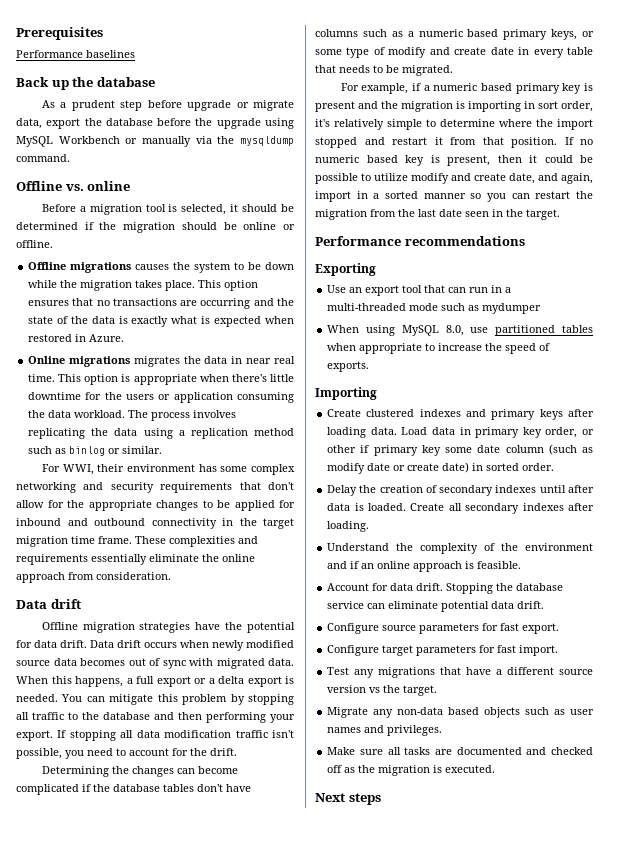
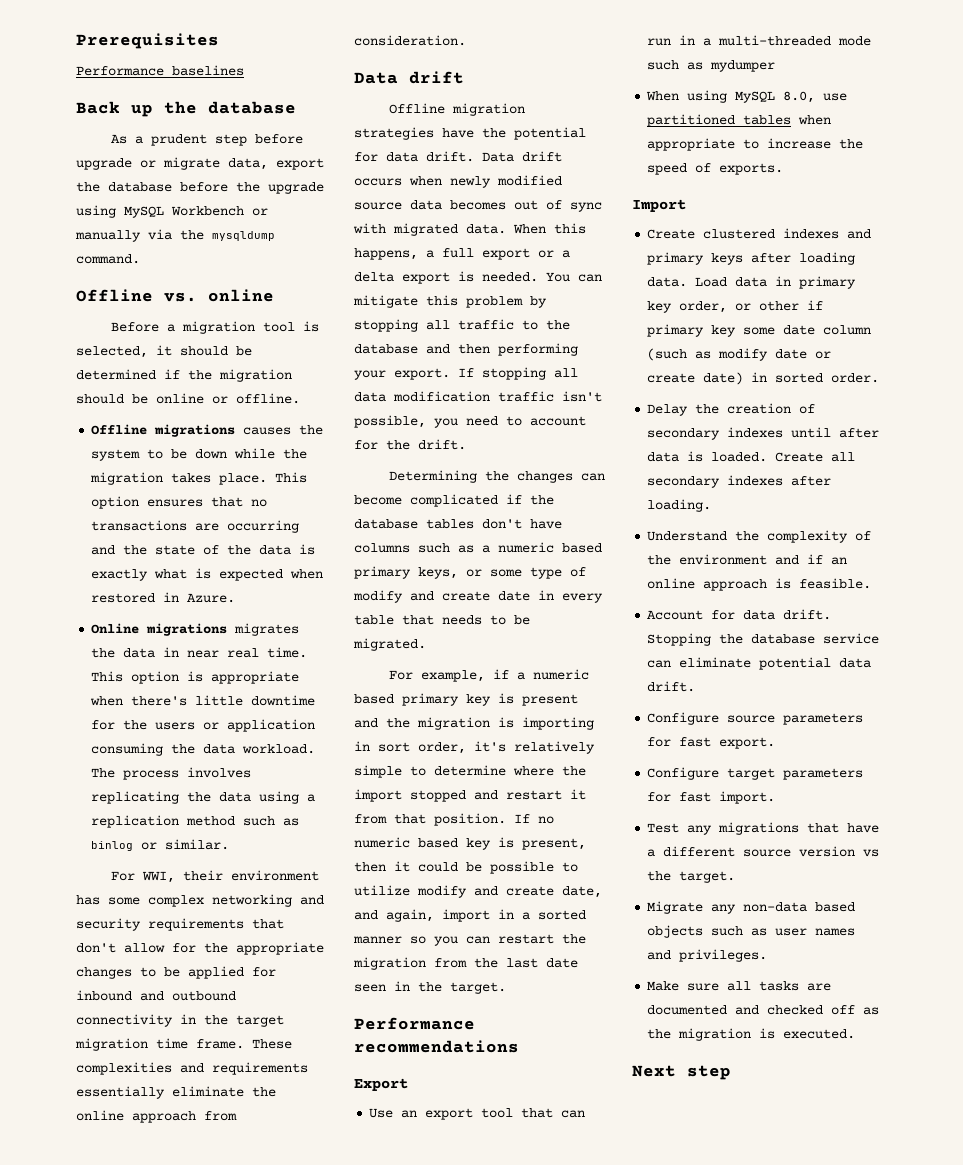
- Exporting
+ Export
- Importing
+ Import
- Next steps
+ Next step

